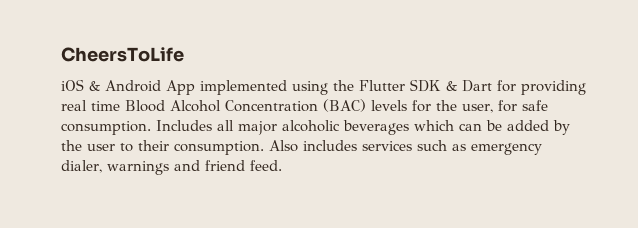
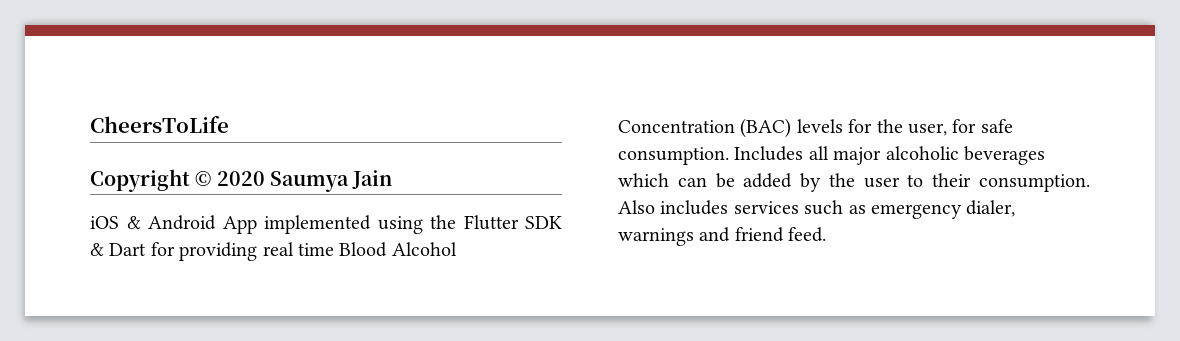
+ Copyright © 2020 Saumya Jain

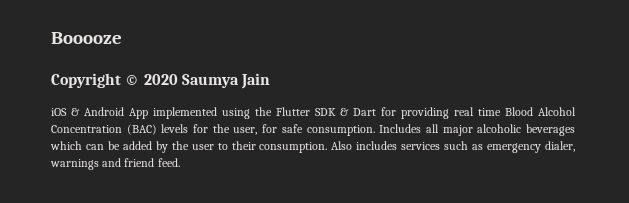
- CheersToLife
+ Booooze

